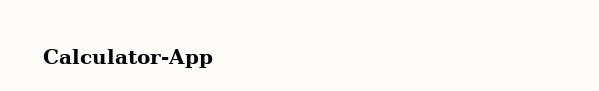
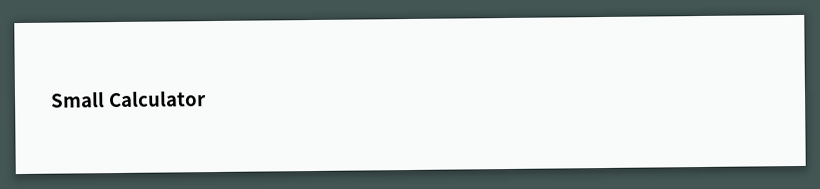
- Calculator-App
+ Small Calculator

